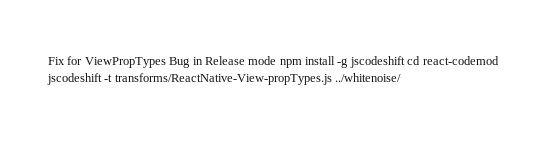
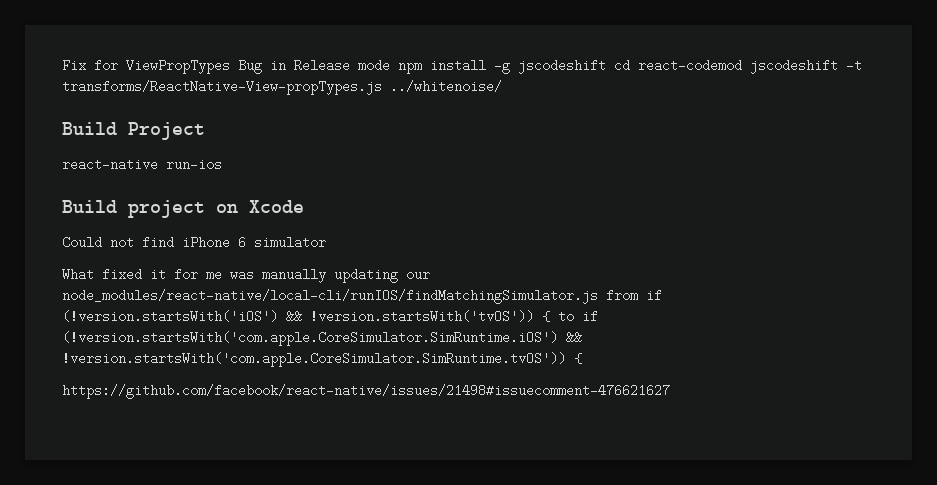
+ Build Project
+ react-native run-ios
+ Build project on Xcode
+ Could not find iPhone 6 simulator
+ What fixed it for me was manually updating our node_modules/react-native/local-cli/runIOS/findMatchingSimulator.js from if (!version.startsWith('iOS') && !version.startsWith('tvOS')) { to if (!version.startsWith('com.apple.CoreSimulator.SimRuntime.iOS') && !version.startsWith('com.apple.CoreSimulator.SimRuntime.tvOS')) {
+ https://github.com/facebook/react-native/issues/21498#issuecomment-476621627

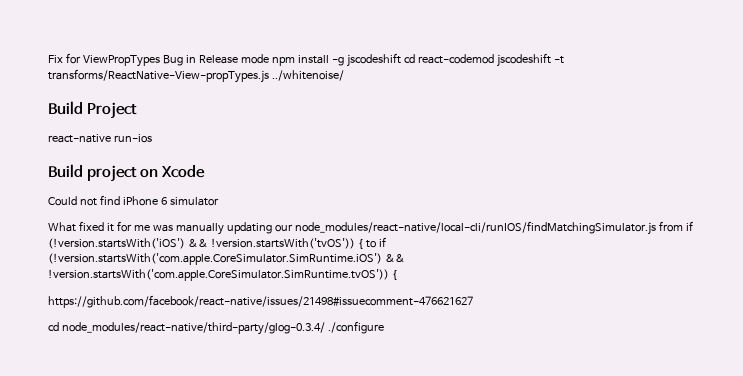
+ cd node_modules/react-native/third-party/glog-0.3.4/ ./configure

